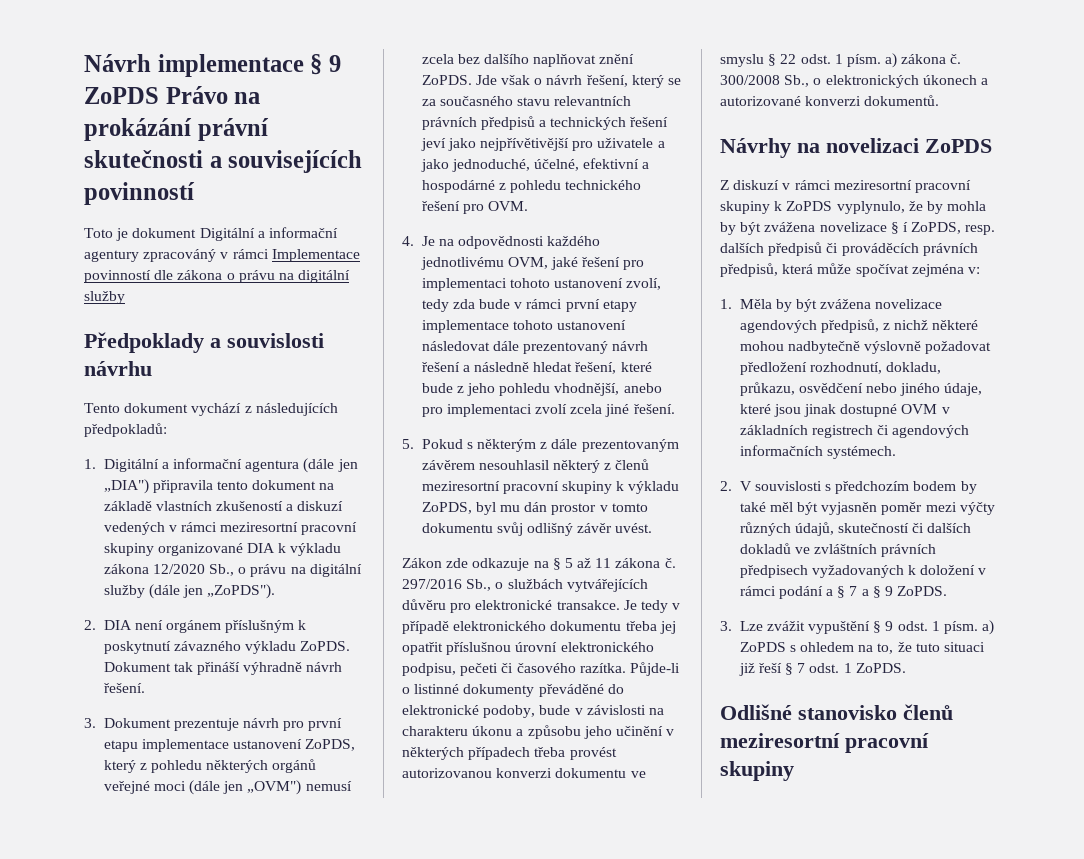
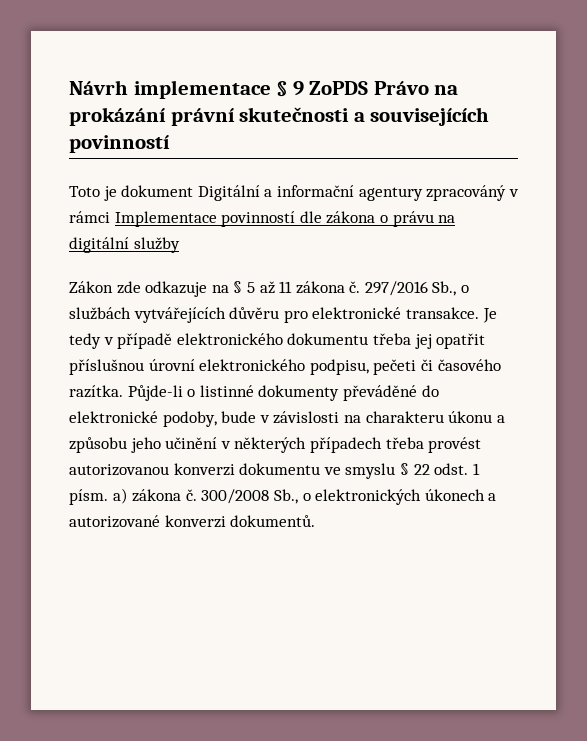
- Předpoklady a souvislosti návrhu
- Tento dokument vychází z následujících předpokladů:
- 1. Digitální a informační agentura (dále jen „DIA") připravila tento dokument na základě vlastních zkušeností a diskuzí vedených v rámci meziresortní pracovní skupiny organizované DIA k výkladu zákona 12/2020 Sb., o právu na digitální služby (dále jen „ZoPDS").
- 2. DIA není orgánem příslušným k poskytnutí závazného výkladu ZoPDS. Dokument tak přináší výhradně návrh řešení.
- 3. Dokument prezentuje návrh pro první etapu implementace ustanovení ZoPDS, který z pohledu některých orgánů veřejné moci (dále jen „OVM") nemusí zcela bez dalšího naplňovat znění ZoPDS. Jde však o návrh řešení, který se za současného stavu relevantních právních předpisů a technických řešení jeví jako nejpřívětivější pro uživatele a jako jednoduché, účelné, efektivní a hospodárné z pohledu technického řešení pro OVM.
- 4. Je na odpovědnosti každého jednotlivému OVM, jaké řešení pro implementaci tohoto ustanovení zvolí, tedy zda bude v rámci první etapy implementace tohoto ustanovení následovat dále prezentovaný návrh řešení a následně hledat řešení, které bude z jeho pohledu vhodnější, anebo pro implementaci zvolí zcela jiné řešení.
- 5. Pokud s některým z dále prezentovaným závěrem nesouhlasil některý z členů meziresortní pracovní skupiny k výkladu ZoPDS, byl mu dán prostor v tomto dokumentu svůj odlišný závěr uvést.
- Návrhy na novelizaci ZoPDS
- Z diskuzí v rámci meziresortní pracovní skupiny k ZoPDS vyplynulo, že by mohla by být zvážena novelizace § í ZoPDS, resp. dalších předpisů či prováděcích právních předpisů, která může spočívat zejména v:
- 1. Měla by být zvážena novelizace agendových předpisů, z nichž některé mohou nadbytečně výslovně požadovat předložení rozhodnutí, dokladu, průkazu, osvědčení nebo jiného údaje, které jsou jinak dostupné OVM v základních registrech či agendových informačních systémech.
- 2. V souvislosti s předchozím bodem by také měl být vyjasněn poměr mezi výčty různých údajů, skutečností či dalších dokladů ve zvláštních právních předpisech vyžadovaných k doložení v rámci podání a § 7 a § 9 ZoPDS.
- 3. Lze zvážit vypuštění § 9 odst. 1 písm. a) ZoPDS s ohledem na to, že tuto situaci již řeší § 7 odst. 1 ZoPDS.
- Odlišné stanovisko členů meziresortní pracovní skupiny

